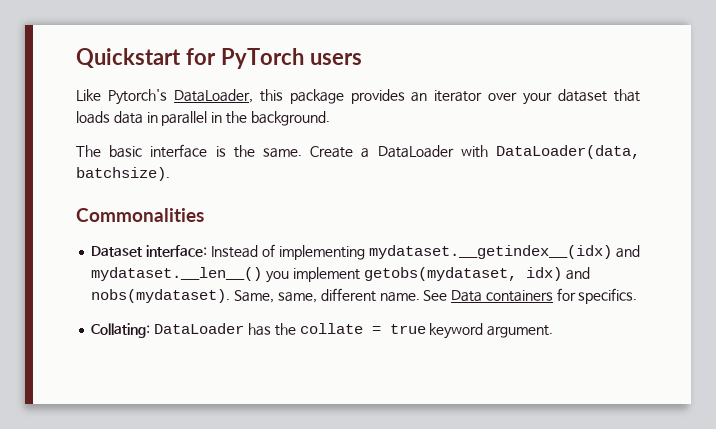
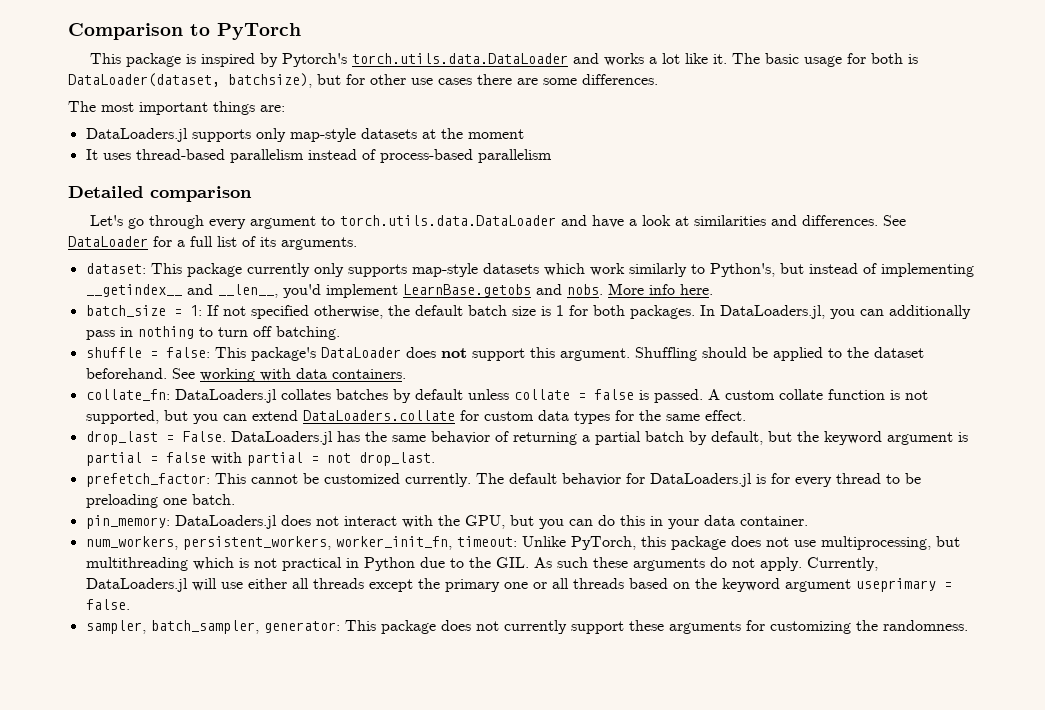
- Quickstart for PyTorch users
- Like Pytorch's DataLoader, this package provides an iterator over your dataset that loads data in parallel in the background.
- The basic interface is the same. Create a DataLoader with DataLoader(data, batchsize).
- Commonalities
- Dataset interface: Instead of implementing mydataset.__getindex__(idx) and mydataset.__len__() you implement getobs(mydataset, idx) and nobs(mydataset). Same, same, different name. See Data containers for specifics.
- Collating: DataLoader has the collate = true keyword argument.
+ Comparison to PyTorch
+ This package is inspired by Pytorch's torch.utils.data.DataLoader and works a lot like it. The basic usage for both is DataLoader(dataset, batchsize), but for other use cases there are some differences.
+ The most important things are:
+ DataLoaders.jl supports only map-style datasets at the moment
+ It uses thread-based parallelism instead of process-based parallelism
+ Detailed comparison
+ Let's go through every argument to torch.utils.data.DataLoader and have a look at similarities and differences. See DataLoader for a full list of its arguments.
+ dataset: This package currently only supports map-style datasets which work similarly to Python's, but instead of implementing __getindex__ and __len__, you'd implement LearnBase.getobs and nobs. More info here.
+ batch_size = 1: If not specified otherwise, the default batch size is 1 for both packages. In DataLoaders.jl, you can additionally pass in nothing to turn off batching.
+ shuffle = false: This package's DataLoader does not support this argument. Shuffling should be applied to the dataset beforehand. See working with data containers.
+ collate_fn: DataLoaders.jl collates batches by default unless collate = false is passed. A custom collate function is not supported, but you can extend DataLoaders.collate for custom data types for the same effect.
+ drop_last = False. DataLoaders.jl has the same behavior of returning a partial batch by default, but the keyword argument is partial = false with partial = not drop_last.
+ prefetch_factor: This cannot be customized currently. The default behavior for DataLoaders.jl is for every thread to be preloading one batch.
+ pin_memory: DataLoaders.jl does not interact with the GPU, but you can do this in your data container.
+ num_workers, persistent_workers, worker_init_fn, timeout: Unlike PyTorch, this package does not use multiprocessing, but multithreading which is not practical in Python due to the GIL. As such these arguments do not apply. Currently, DataLoaders.jl will use either all threads except the primary one or all threads based on the keyword argument useprimary = false.
+ sampler, batch_sampler, generator: This package does not currently support these arguments for customizing the randomness.

